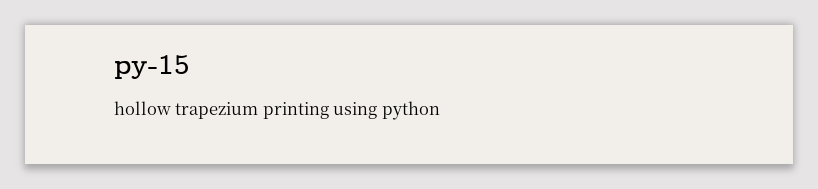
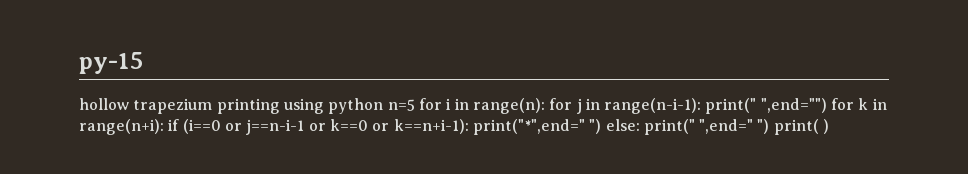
- hollow trapezium printing using python
+ hollow trapezium printing using python n=5 for i in range(n): for j in range(n-i-1): print(" ",end="") for k in range(n+i): if (i==0 or j==n-i-1 or k==0 or k==n+i-1): print("*",end=" ") else: print(" ",end=" ") print( )

